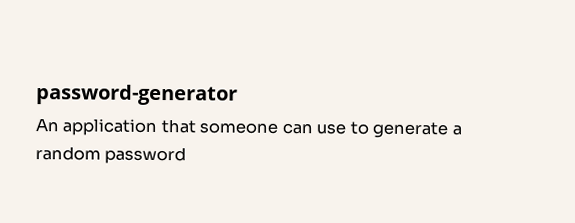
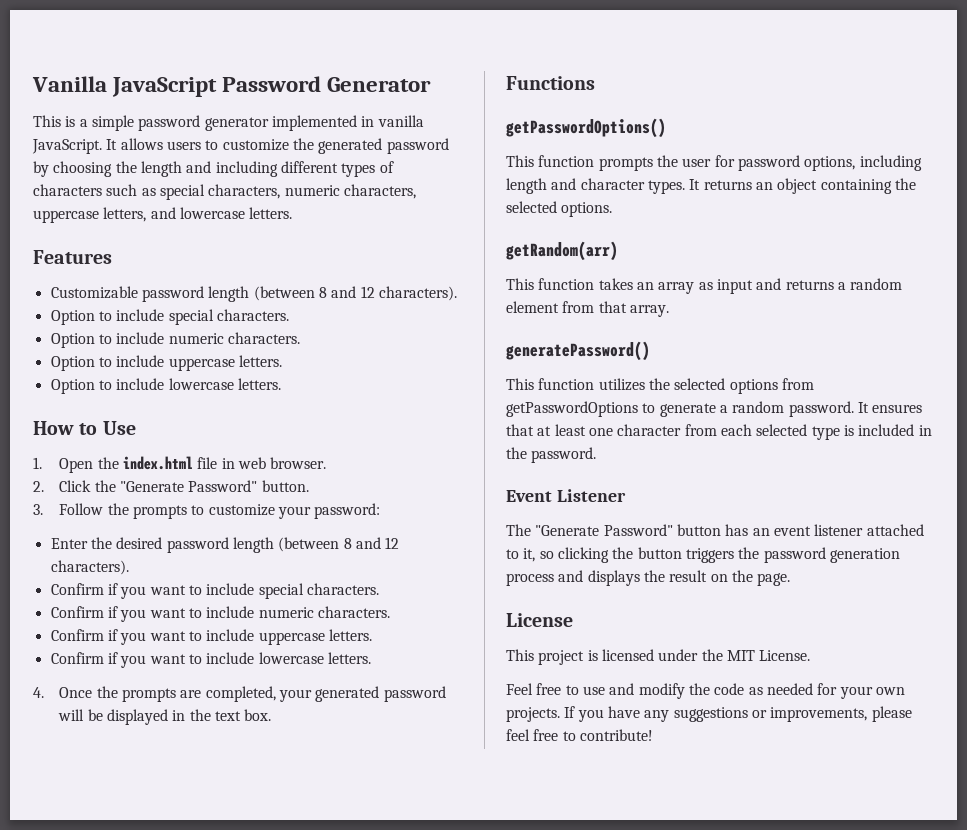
- password-generator
- An application that someone can use to generate a random password
+ Vanilla JavaScript Password Generator
+ This is a simple password generator implemented in vanilla JavaScript. It allows users to customize the generated password by choosing the length and including different types of characters such as special characters, numeric characters, uppercase letters, and lowercase letters.
+ Features
+ Customizable password length (between 8 and 12 characters).
+ Option to include special characters.
+ Option to include numeric characters.
+ Option to include uppercase letters.
+ Option to include lowercase letters.
+ How to Use
+ 1. Open the index.html file in web browser.
+ 2. Click the "Generate Password" button.
+ 3. Follow the prompts to customize your password:
+ Enter the desired password length (between 8 and 12 characters).
+ Confirm if you want to include special characters.
+ Confirm if you want to include numeric characters.
+ Confirm if you want to include uppercase letters.
+ Confirm if you want to include lowercase letters.
+ 4. Once the prompts are completed, your generated password will be displayed in the text box.
+ Functions
+ getPasswordOptions()
+ This function prompts the user for password options, including length and character types. It returns an object containing the selected options.
+ getRandom(arr)
+ This function takes an array as input and returns a random element from that array.
+ generatePassword()
+ This function utilizes the selected options from getPasswordOptions to generate a random password. It ensures that at least one character from each selected type is included in the password.
+ Event Listener
+ The "Generate Password" button has an event listener attached to it, so clicking the button triggers the password generation process and displays the result on the page.
+ License
+ This project is licensed under the MIT License.
+ Feel free to use and modify the code as needed for your own projects. If you have any suggestions or improvements, please feel free to contribute!

